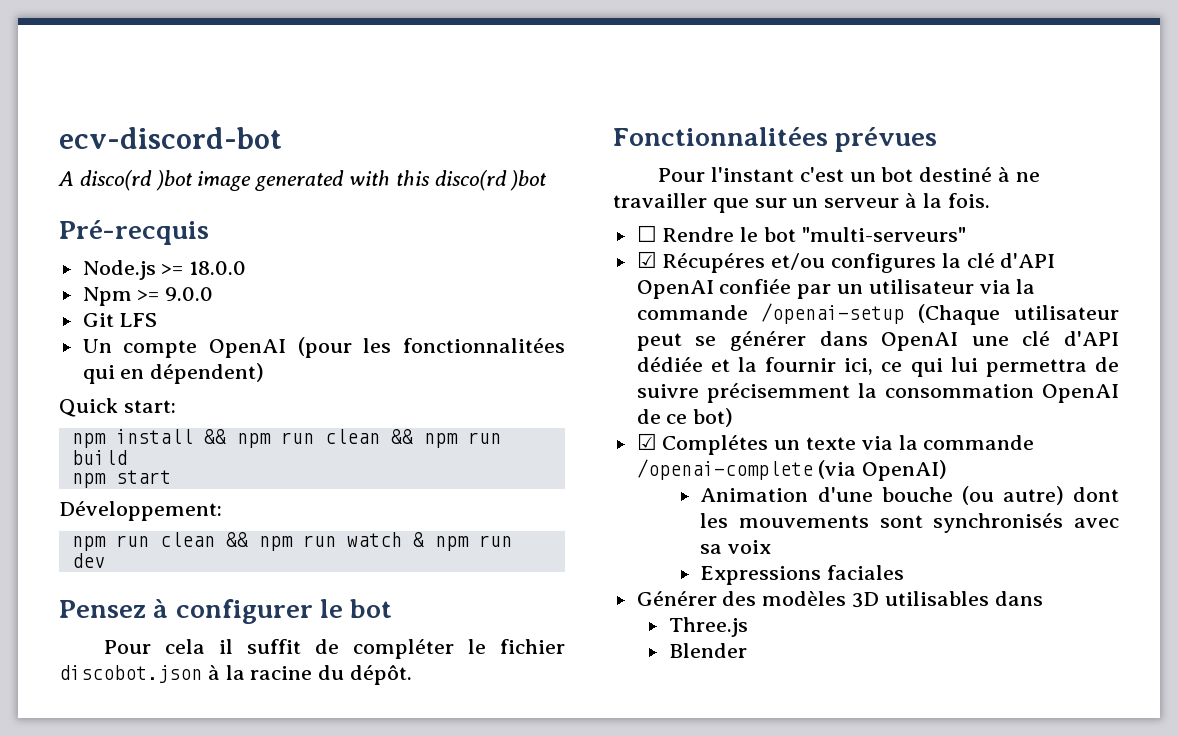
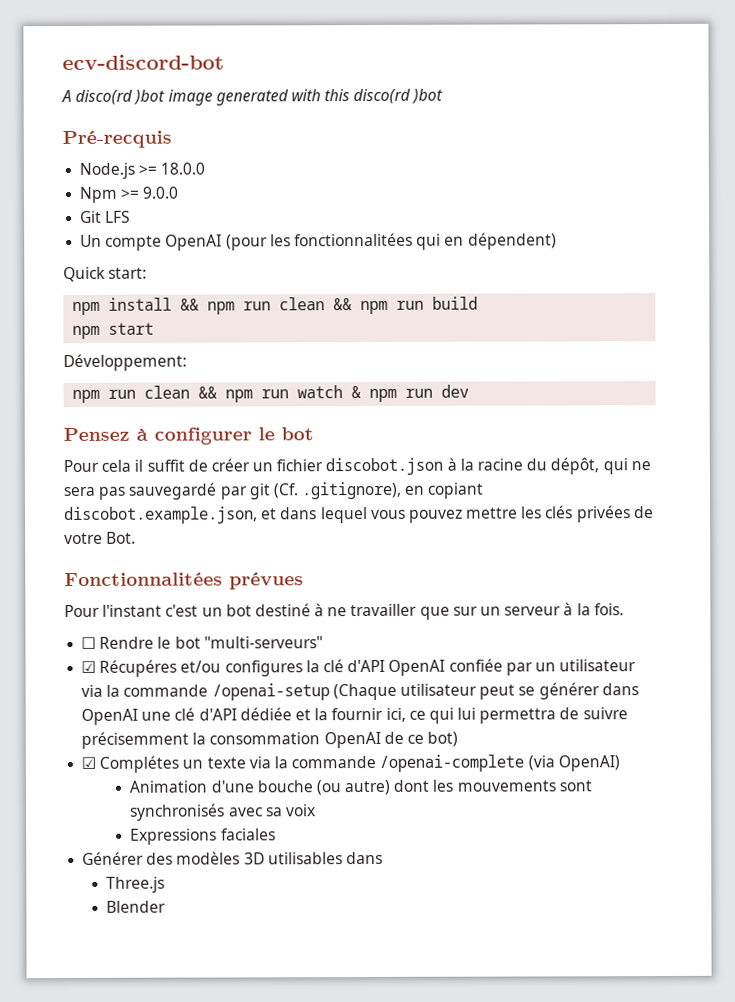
- Pour cela il suffit de compléter le fichier discobot.json à la racine du dépôt.
+ Pour cela il suffit de créer un fichier discobot.json à la racine du dépôt, qui ne sera pas sauvegardé par git (Cf. .gitignore), en copiant discobot.example.json, et dans lequel vous pouvez mettre les clés privées de votre Bot.

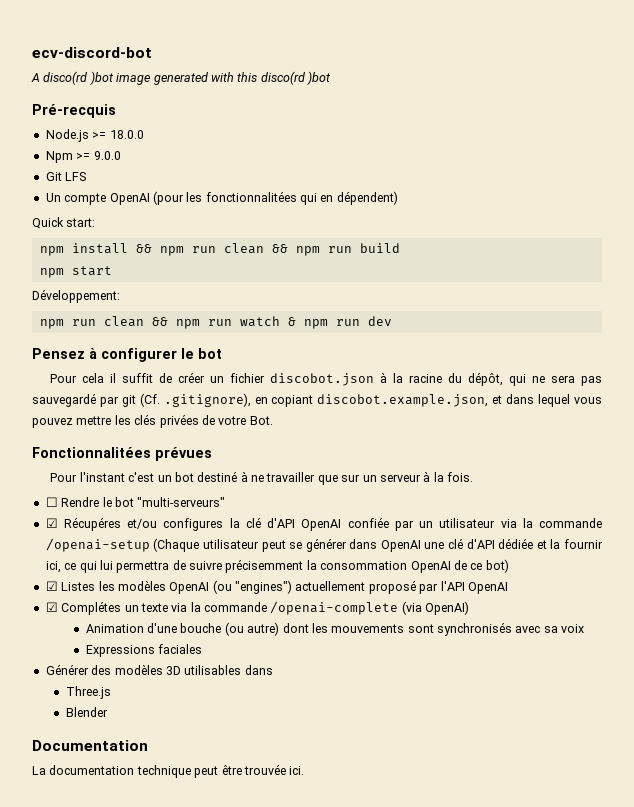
+ ☑ Listes les modèles OpenAI (ou "engines") actuellement proposé par l'API OpenAI
+ Documentation
+ La documentation technique peut être trouvée ici.

